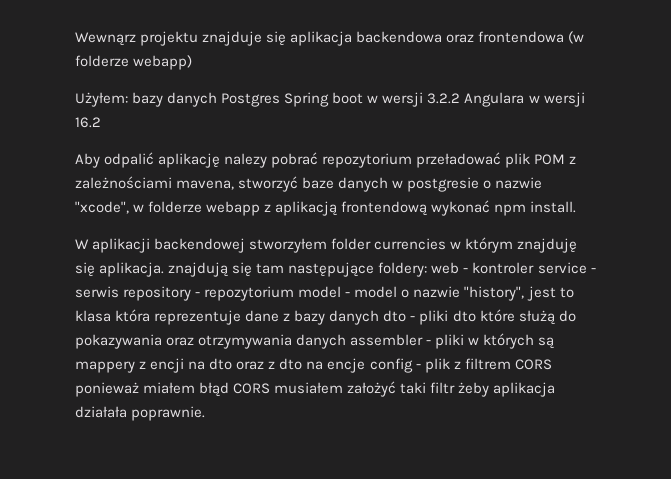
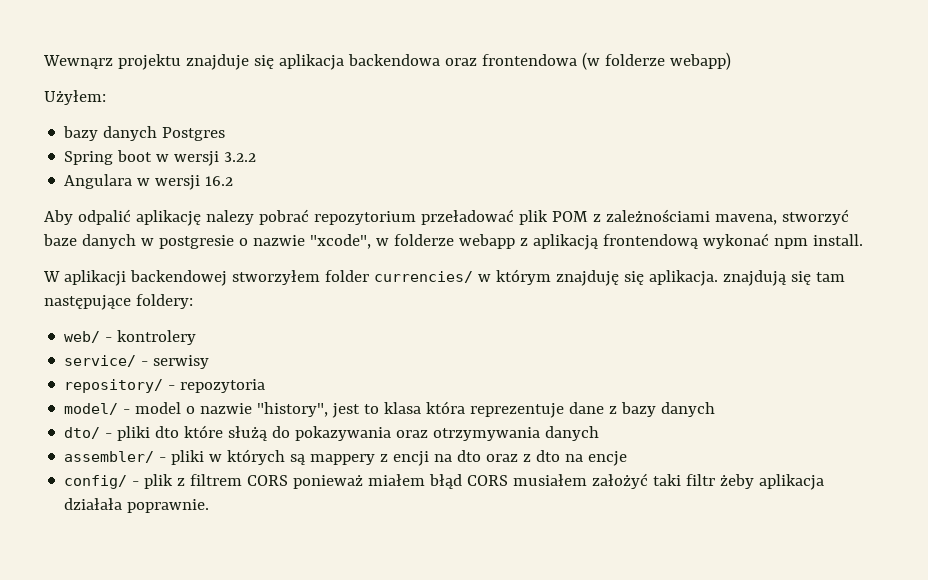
- Użyłem: bazy danych Postgres Spring boot w wersji 3.2.2 Angulara w wersji 16.2
+ Użyłem:
+ bazy danych Postgres
+ Spring boot w wersji 3.2.2
+ Angulara w wersji 16.2
- W aplikacji backendowej stworzyłem folder currencies w którym znajduję się aplikacja. znajdują się tam następujące foldery: web - kontroler service - serwis repository - repozytorium model - model o nazwie "history", jest to klasa która reprezentuje dane z bazy danych dto - pliki dto które służą do pokazywania oraz otrzymywania danych assembler - pliki w których są mappery z encji na dto oraz z dto na encje config - plik z filtrem CORS ponieważ miałem błąd CORS musiałem założyć taki filtr żeby aplikacja działała poprawnie.
+ W aplikacji backendowej stworzyłem folder currencies/ w którym znajduję się aplikacja. znajdują się tam następujące foldery:
+ web/ - kontrolery
+ service/ - serwisy
+ repository/ - repozytoria
+ model/ - model o nazwie "history", jest to klasa która reprezentuje dane z bazy danych
+ dto/ - pliki dto które służą do pokazywania oraz otrzymywania danych
+ assembler/ - pliki w których są mappery z encji na dto oraz z dto na encje
+ config/ - plik z filtrem CORS ponieważ miałem błąd CORS musiałem założyć taki filtr żeby aplikacja działała poprawnie.

